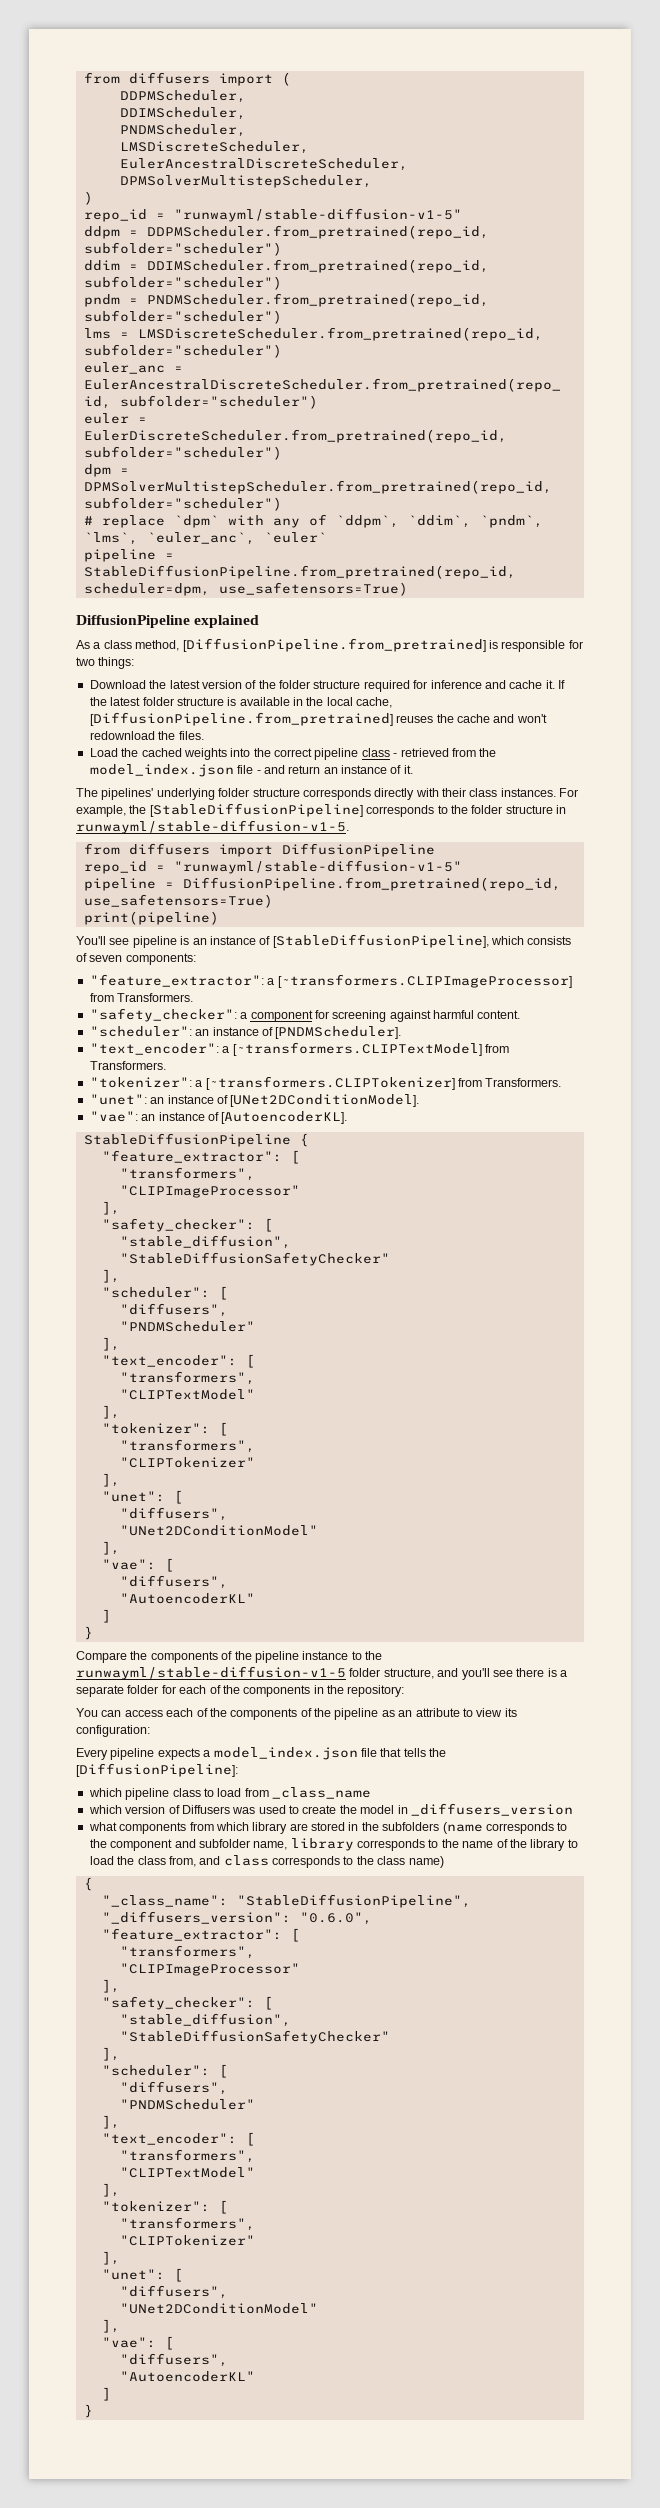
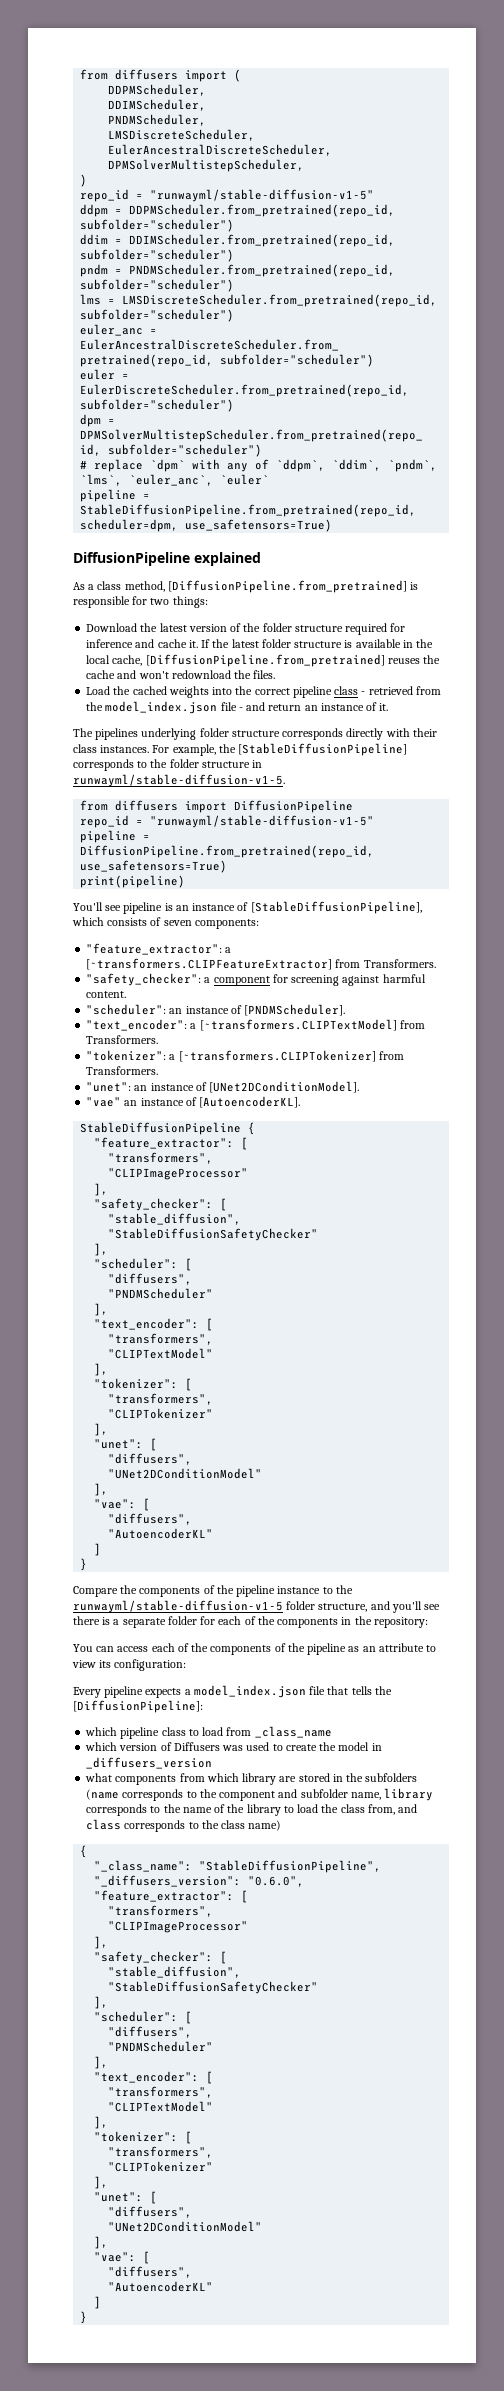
- The pipelines' underlying folder structure corresponds directly with their class instances.
+ The pipelines underlying folder structure corresponds directly with their class instances.
- "feature_extractor": a [~transformers.CLIPImageProcessor] from Transformers.
+ "feature_extractor": a [~transformers.CLIPFeatureExtractor] from Transformers.
- "vae": an instance of [AutoencoderKL].
+ "vae" an instance of [AutoencoderKL].

